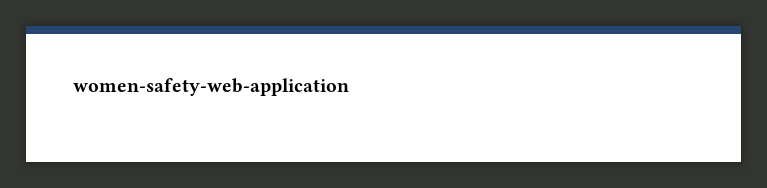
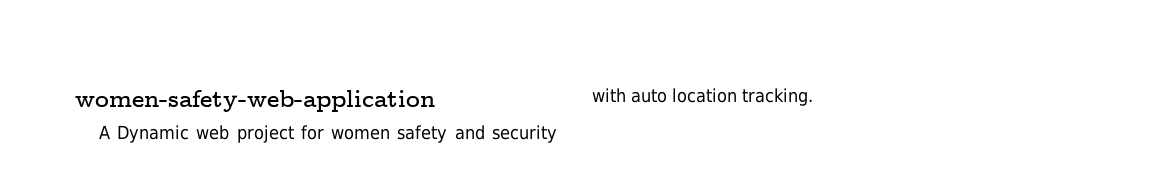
+ A Dynamic web project for women safety and security with auto location tracking.

